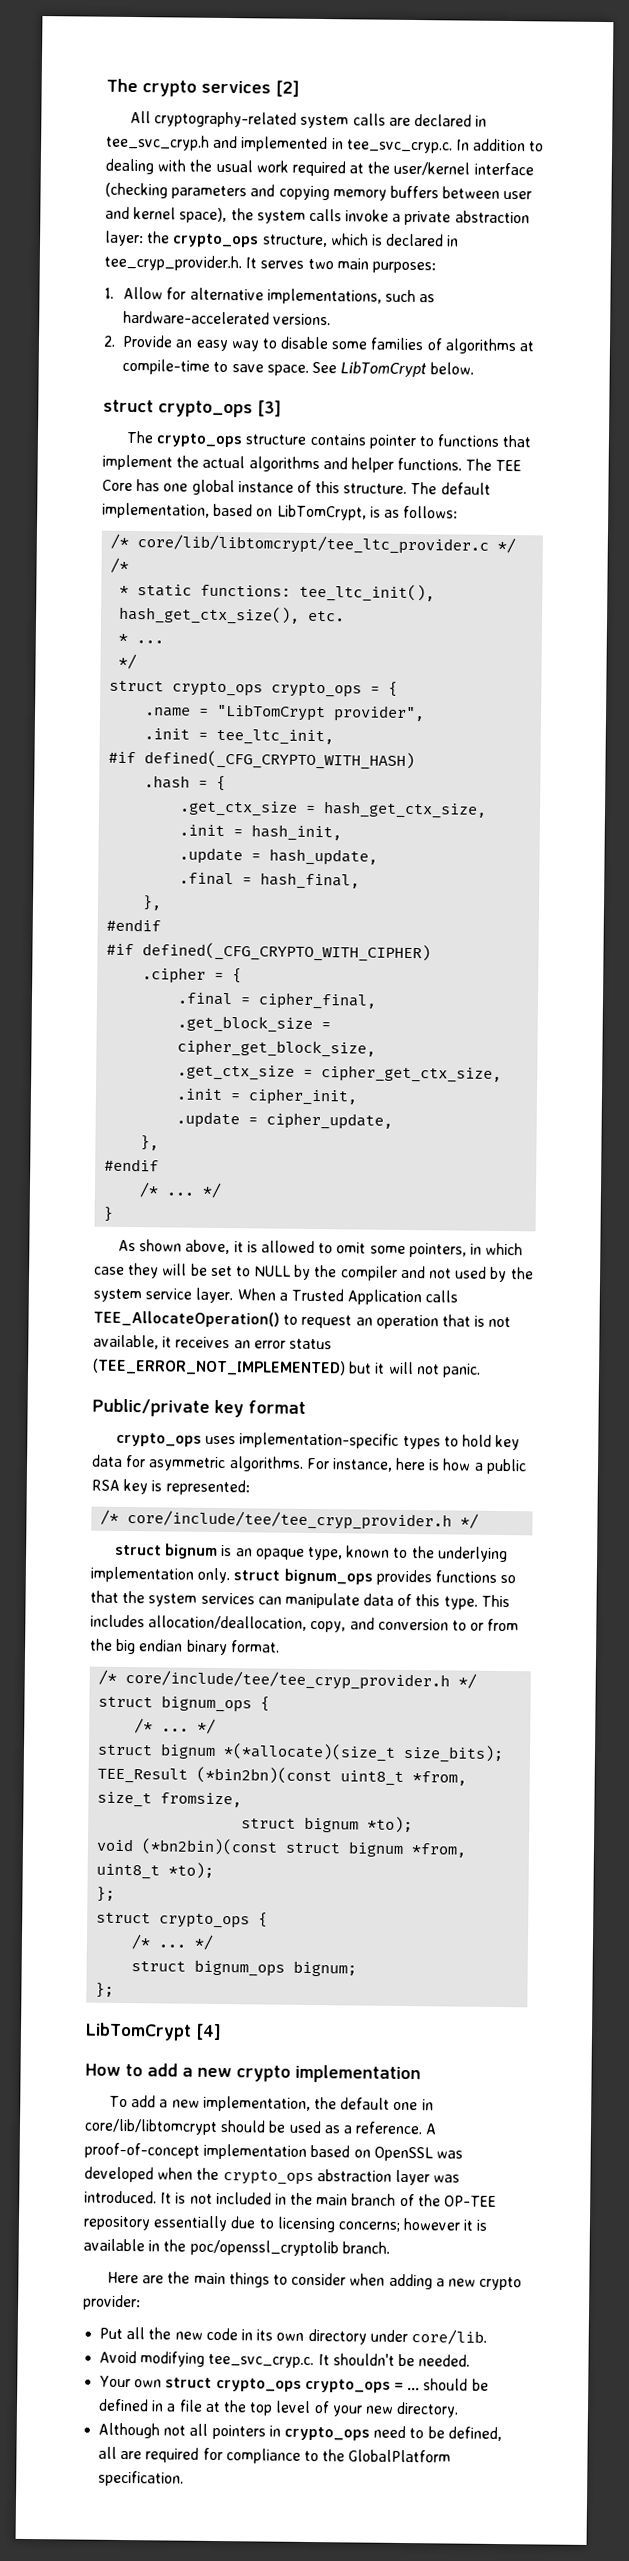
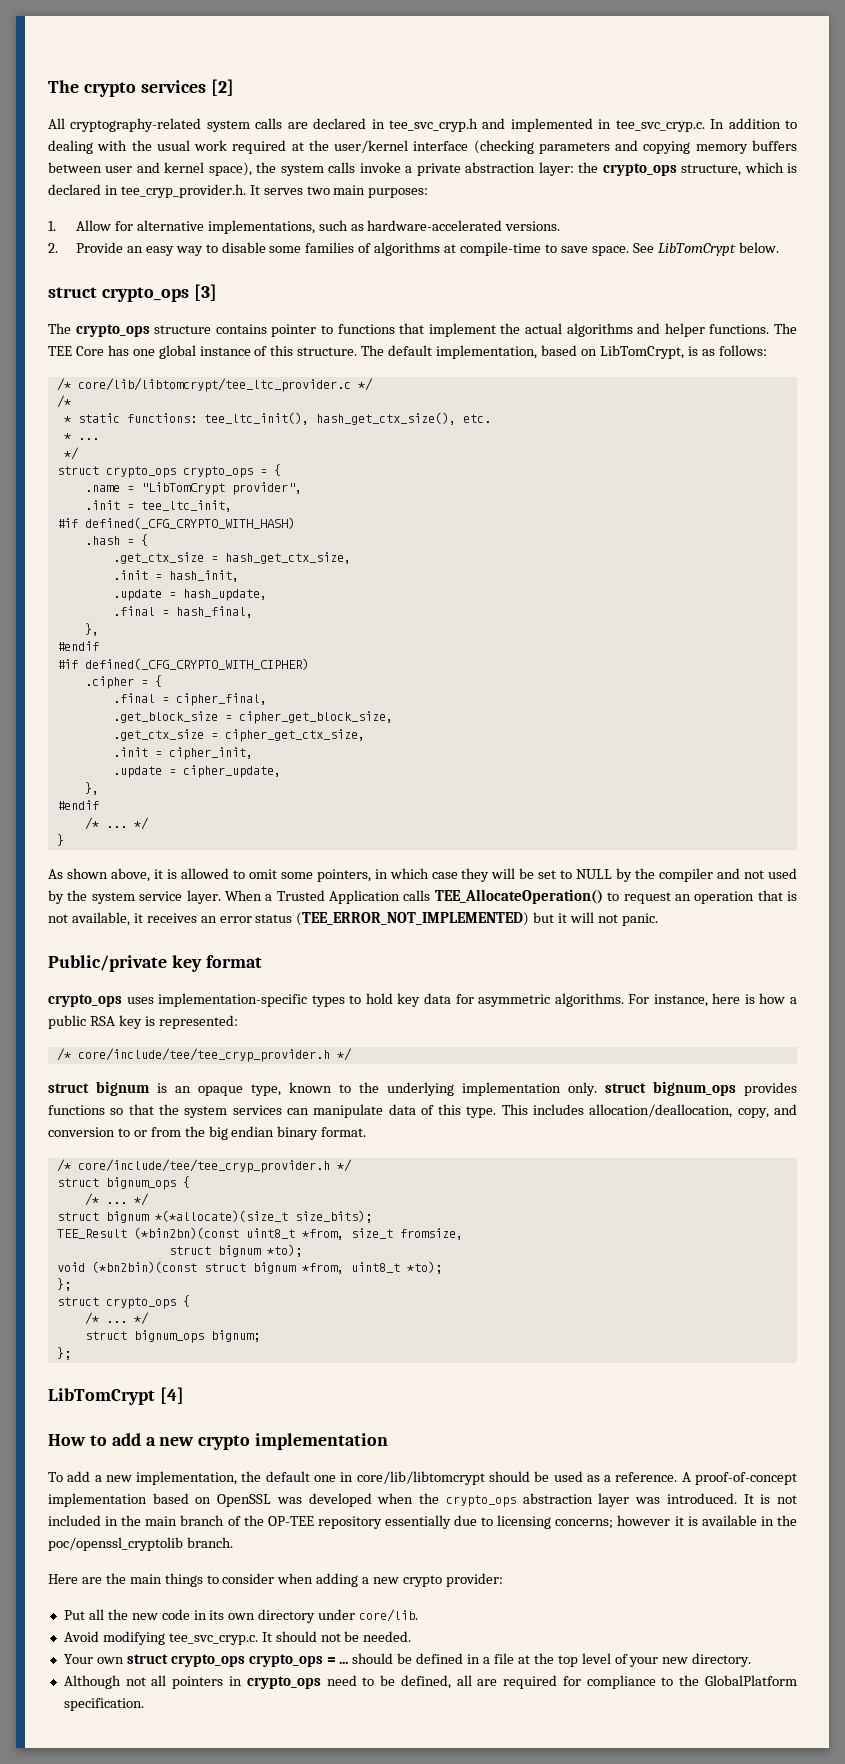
- Avoid modifying tee_svc_cryp.c. It shouldn't be needed.
+ Avoid modifying tee_svc_cryp.c. It should not be needed.

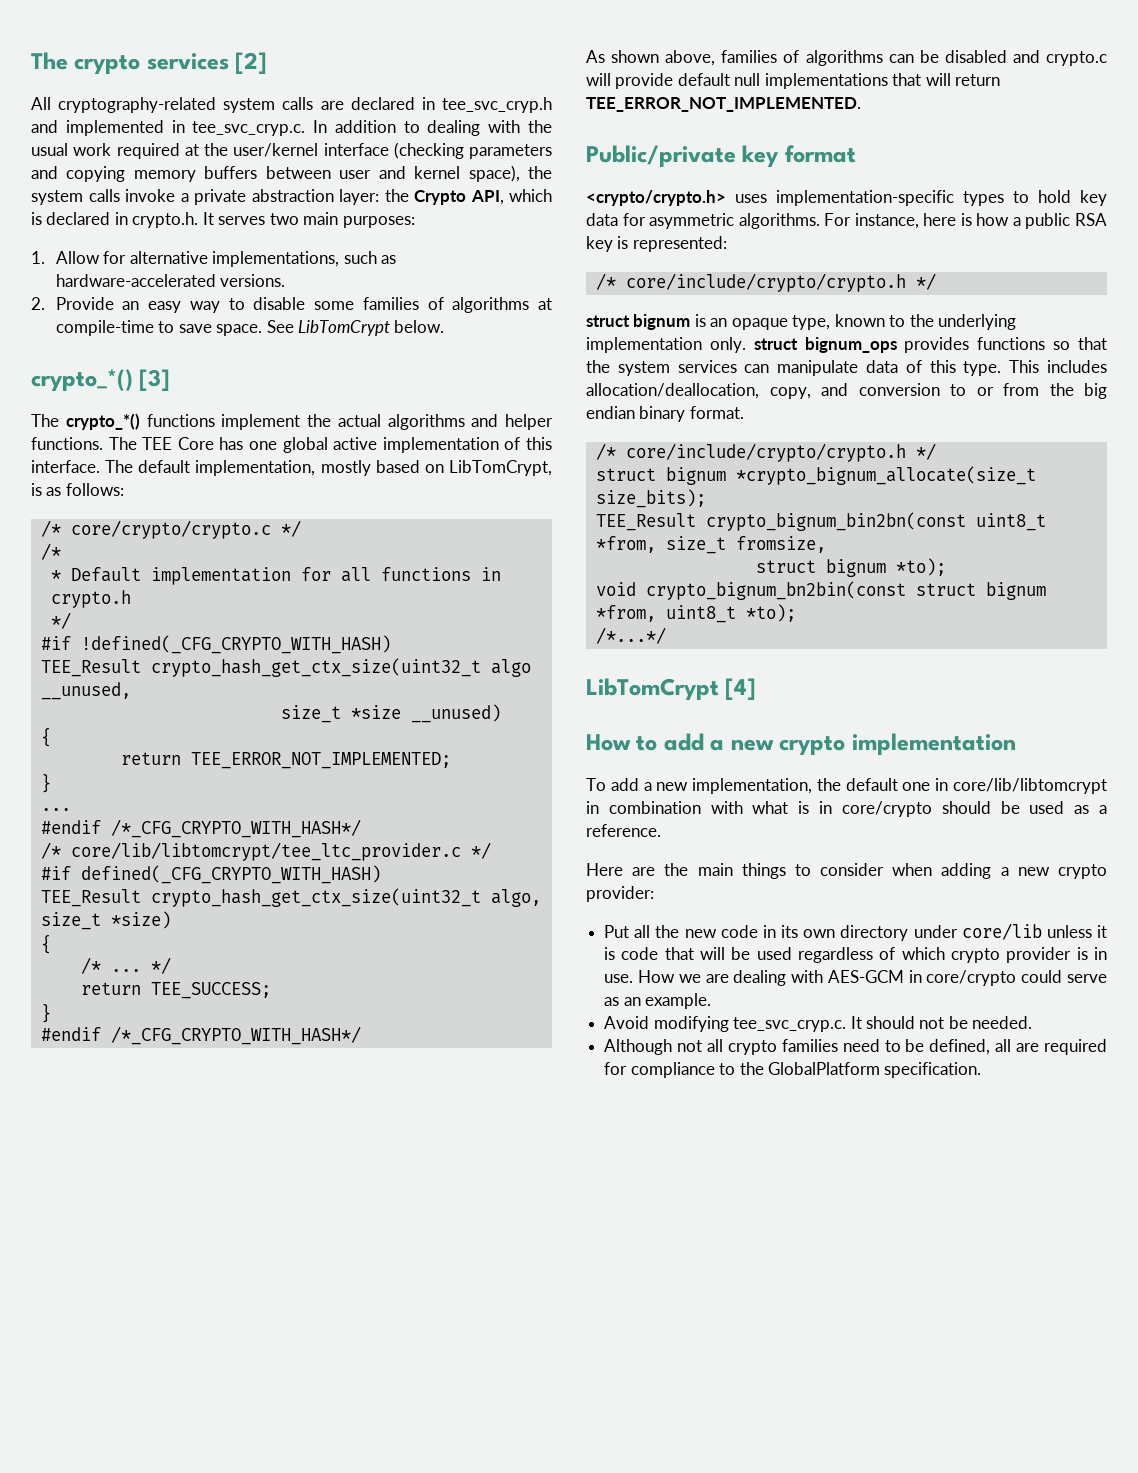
- All cryptography-related system calls are declared in tee_svc_cryp.h and implemented in tee_svc_cryp.c. In addition to dealing with the usual work required at the user/kernel interface (checking parameters and copying memory buffers between user and kernel space), the system calls invoke a private abstraction layer: the crypto_ops structure, which is declared in tee_cryp_provider.h. It serves two main purposes:
+ All cryptography-related system calls are declared in tee_svc_cryp.h and implemented in tee_svc_cryp.c. In addition to dealing with the usual work required at the user/kernel interface (checking parameters and copying memory buffers between user and kernel space), the system calls invoke a private abstraction layer: the Crypto API, which is declared in crypto.h. It serves two main purposes:
- struct crypto_ops [3]
+ crypto_*() [3]
- The crypto_ops structure contains pointer to functions that implement the actual algorithms and helper functions.
+ The crypto_*() functions implement the actual algorithms and helper functions.
- The TEE Core has one global instance of this structure.
+ The TEE Core has one global active implementation of this interface.
- The default implementation, based on LibTomCrypt, is as follows:
+ The default implementation, mostly based on LibTomCrypt, is as follows:
- /* core/lib/libtomcrypt/tee_ltc_provider.c */
+ /* core/crypto/crypto.c */
- * static functions: tee_ltc_init(), hash_get_ctx_size(), etc.
- * ...
+ * Default implementation for all functions in crypto.h
  */
- struct crypto_ops crypto_ops = {
- .name = "LibTomCrypt provider",
- .init = tee_ltc_init,
+ #if !defined(_CFG_CRYPTO_WITH_HASH)
+ TEE_Result crypto_hash_get_ctx_size(uint32_t algo __unused,
+ size_t *size __unused)
+ {
+ return TEE_ERROR_NOT_IMPLEMENTED;
+ }
+ ...
+ #endif /*_CFG_CRYPTO_WITH_HASH*/
+ /* core/lib/libtomcrypt/tee_ltc_provider.c */
  #if defined(_CFG_CRYPTO_WITH_HASH)
- .hash = {
- .get_ctx_size = hash_get_ctx_size,
- .init = hash_init,
- .update = hash_update,
- .final = hash_final,
- },
- #endif
- #if defined(_CFG_CRYPTO_WITH_CIPHER)
- .cipher = {
- .final = cipher_final,
- .get_block_size = cipher_get_block_size,
- .get_ctx_size = cipher_get_ctx_size,
- .init = cipher_init,
- .update = cipher_update,
- },
- #endif
+ TEE_Result crypto_hash_get_ctx_size(uint32_t algo, size_t *size)
+ {
  /* ... */
+ return TEE_SUCCESS;
  }
+ #endif /*_CFG_CRYPTO_WITH_HASH*/
- As shown above, it is allowed to omit some pointers, in which case they will be set to NULL by the compiler and not used by the system service layer. When a Trusted Application calls TEE_AllocateOperation() to request an operation that is not available, it receives an error status (TEE_ERROR_NOT_IMPLEMENTED) but it will not panic.
+ As shown above, families of algorithms can be disabled and crypto.c will provide default null implementations that will return TEE_ERROR_NOT_IMPLEMENTED.
- crypto_ops uses implementation-specific types to hold key data for asymmetric algorithms.
+ <crypto/crypto.h> uses implementation-specific types to hold key data for asymmetric algorithms.
  For instance, here is how a public RSA key is represented:
- /* core/include/tee/tee_cryp_provider.h */
+ /* core/include/crypto/crypto.h */
  This includes allocation/deallocation, copy, and conversion to or from the big endian binary format.
- /* core/include/tee/tee_cryp_provider.h */
- struct bignum_ops {
- /* ... */
- struct bignum *(*allocate)(size_t size_bits);
+ /* core/include/crypto/crypto.h */
+ struct bignum *crypto_bignum_allocate(size_t size_bits);
- TEE_Result (*bin2bn)(const uint8_t *from, size_t fromsize,
+ TEE_Result crypto_bignum_bin2bn(const uint8_t *from, size_t fromsize,
- void (*bn2bin)(const struct bignum *from, uint8_t *to);
- };
- struct crypto_ops {
- /* ... */
- struct bignum_ops bignum;
- };
+ void crypto_bignum_bn2bin(const struct bignum *from, uint8_t *to);
+ /*...*/
- To add a new implementation, the default one in core/lib/libtomcrypt should be used as a reference. A proof-of-concept implementation based on OpenSSL was developed when the crypto_ops abstraction layer was introduced. It is not included in the main branch of the OP-TEE repository essentially due to licensing concerns; however it is available in the poc/openssl_cryptolib branch.
+ To add a new implementation, the default one in core/lib/libtomcrypt in combination with what is in core/crypto should be used as a reference.
- Put all the new code in its own directory under core/lib.
+ Put all the new code in its own directory under core/lib unless it is code that will be used regardless of which crypto provider is in use. How we are dealing with AES-GCM in core/crypto could serve as an example.
- Your own struct crypto_ops crypto_ops = ... should be defined in a file at the top level of your new directory.
- Although not all pointers in crypto_ops need to be defined, all are required for compliance to the GlobalPlatform specification.
+ Although not all crypto families need to be defined, all are required for compliance to the GlobalPlatform specification.

